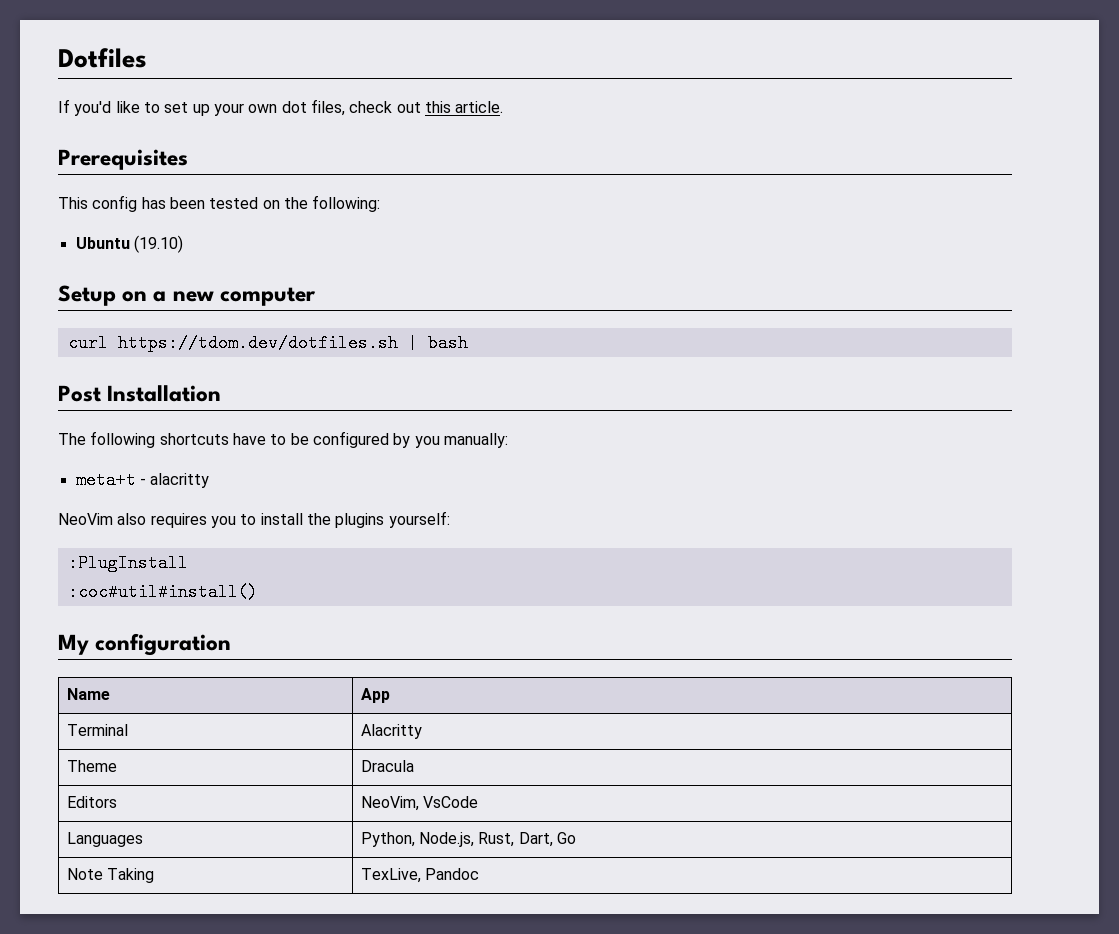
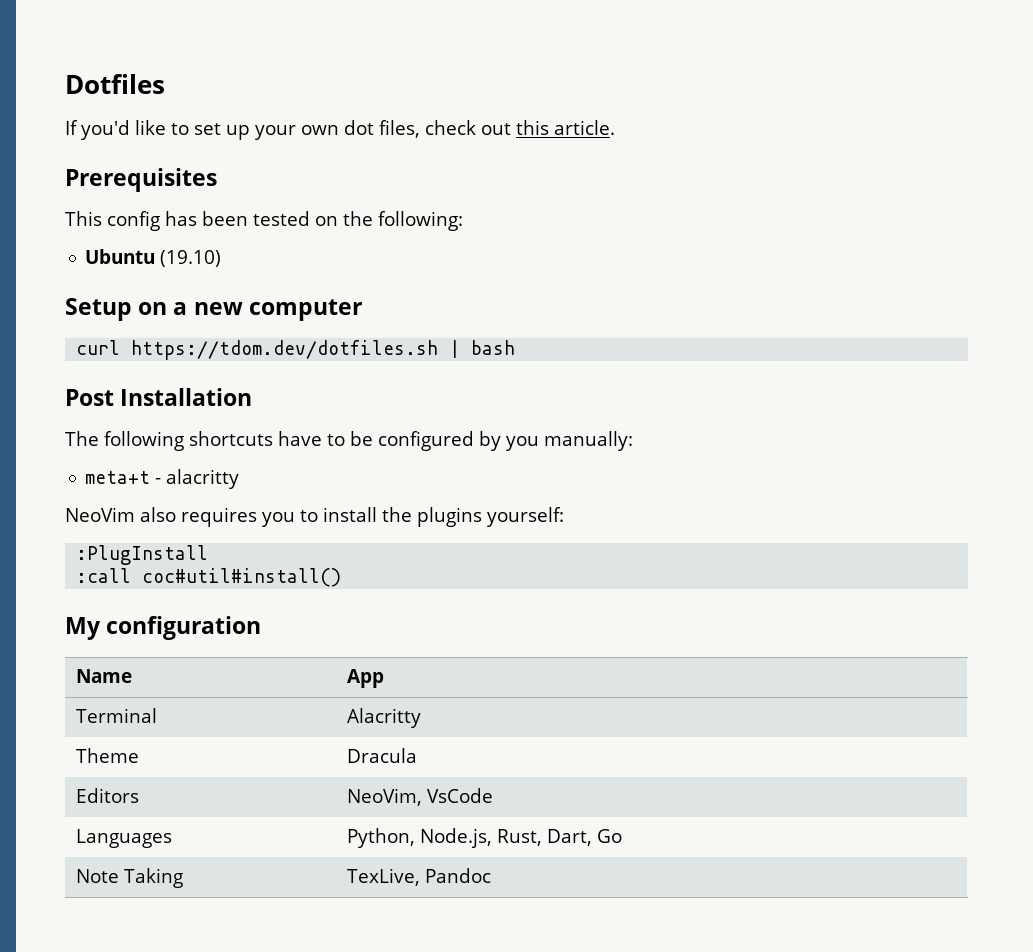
- :coc#util#install()
+ :call coc#util#install()

